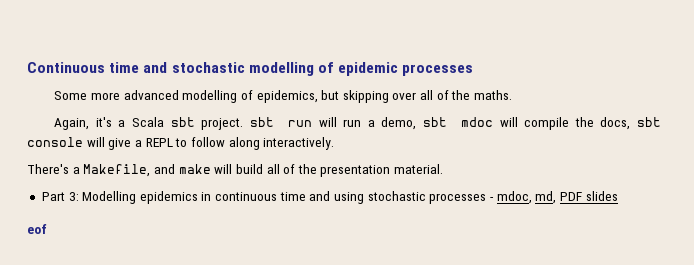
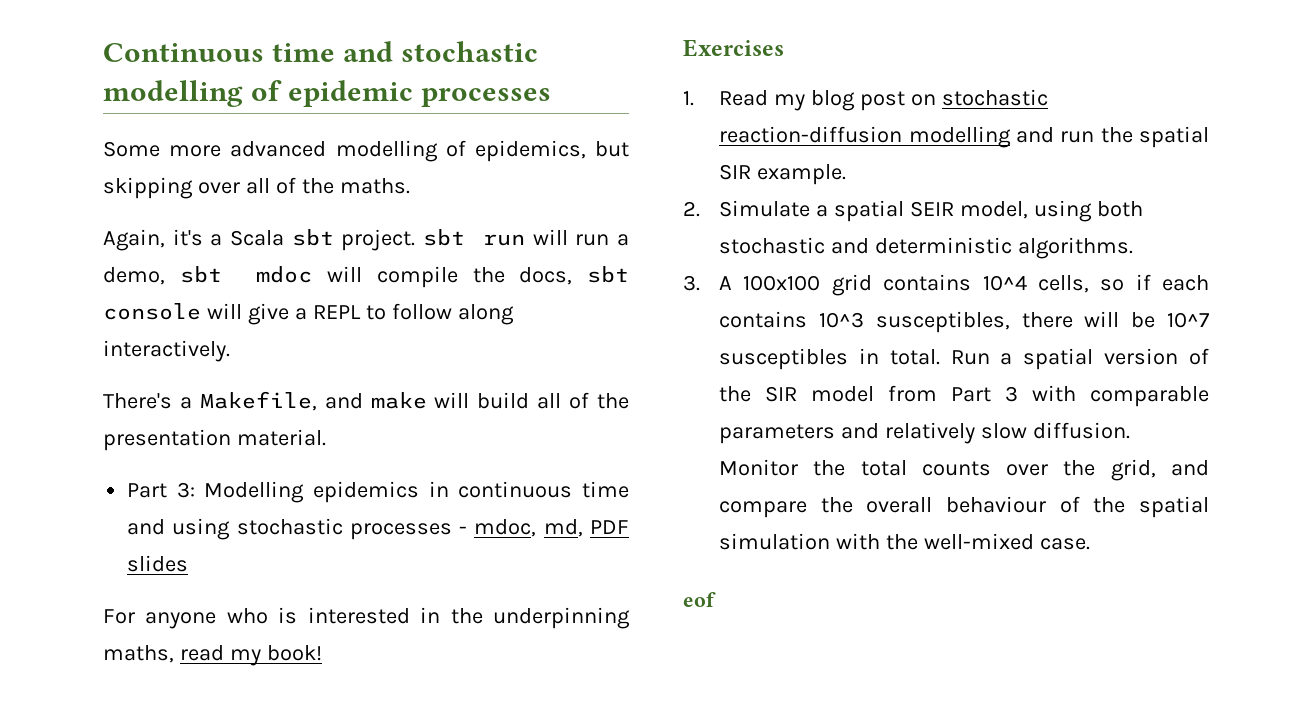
+ For anyone who is interested in the underpinning maths, read my book!
+ Exercises
+ 1. Read my blog post on stochastic reaction-diffusion modelling and run the spatial SIR example.
+ 2. Simulate a spatial SEIR model, using both stochastic and deterministic algorithms.
+ 3. A 100x100 grid contains 10^4 cells, so if each contains 10^3 susceptibles, there will be 10^7 susceptibles in total. Run a spatial version of the SIR model from Part 3 with comparable parameters and relatively slow diffusion. Monitor the total counts over the grid, and compare the overall behaviour of the spatial simulation with the well-mixed case.

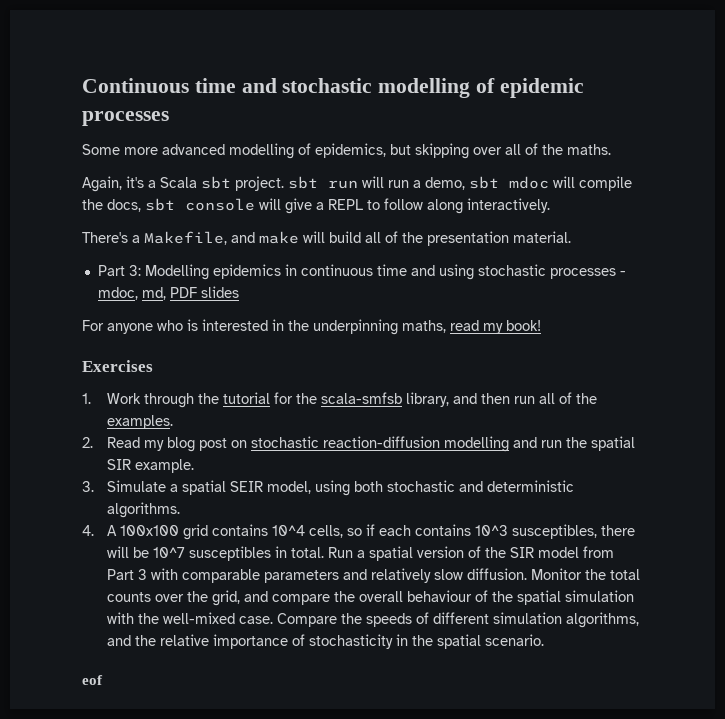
- 1. Read my blog post on stochastic reaction-diffusion modelling and run the spatial SIR example.
+ 1. Work through the tutorial for the scala-smfsb library, and then run all of the examples.
+ 2. Read my blog post on stochastic reaction-diffusion modelling and run the spatial SIR example.
- 2. Simulate a spatial SEIR model, using both stochastic and deterministic algorithms.
+ 3. Simulate a spatial SEIR model, using both stochastic and deterministic algorithms.
- 3. A 100x100 grid contains 10^4 cells, so if each contains 10^3 susceptibles, there will be 10^7 susceptibles in total.
+ 4. A 100x100 grid contains 10^4 cells, so if each contains 10^3 susceptibles, there will be 10^7 susceptibles in total.
+ Compare the speeds of different simulation algorithms, and the relative importance of stochasticity in the spatial scenario.

